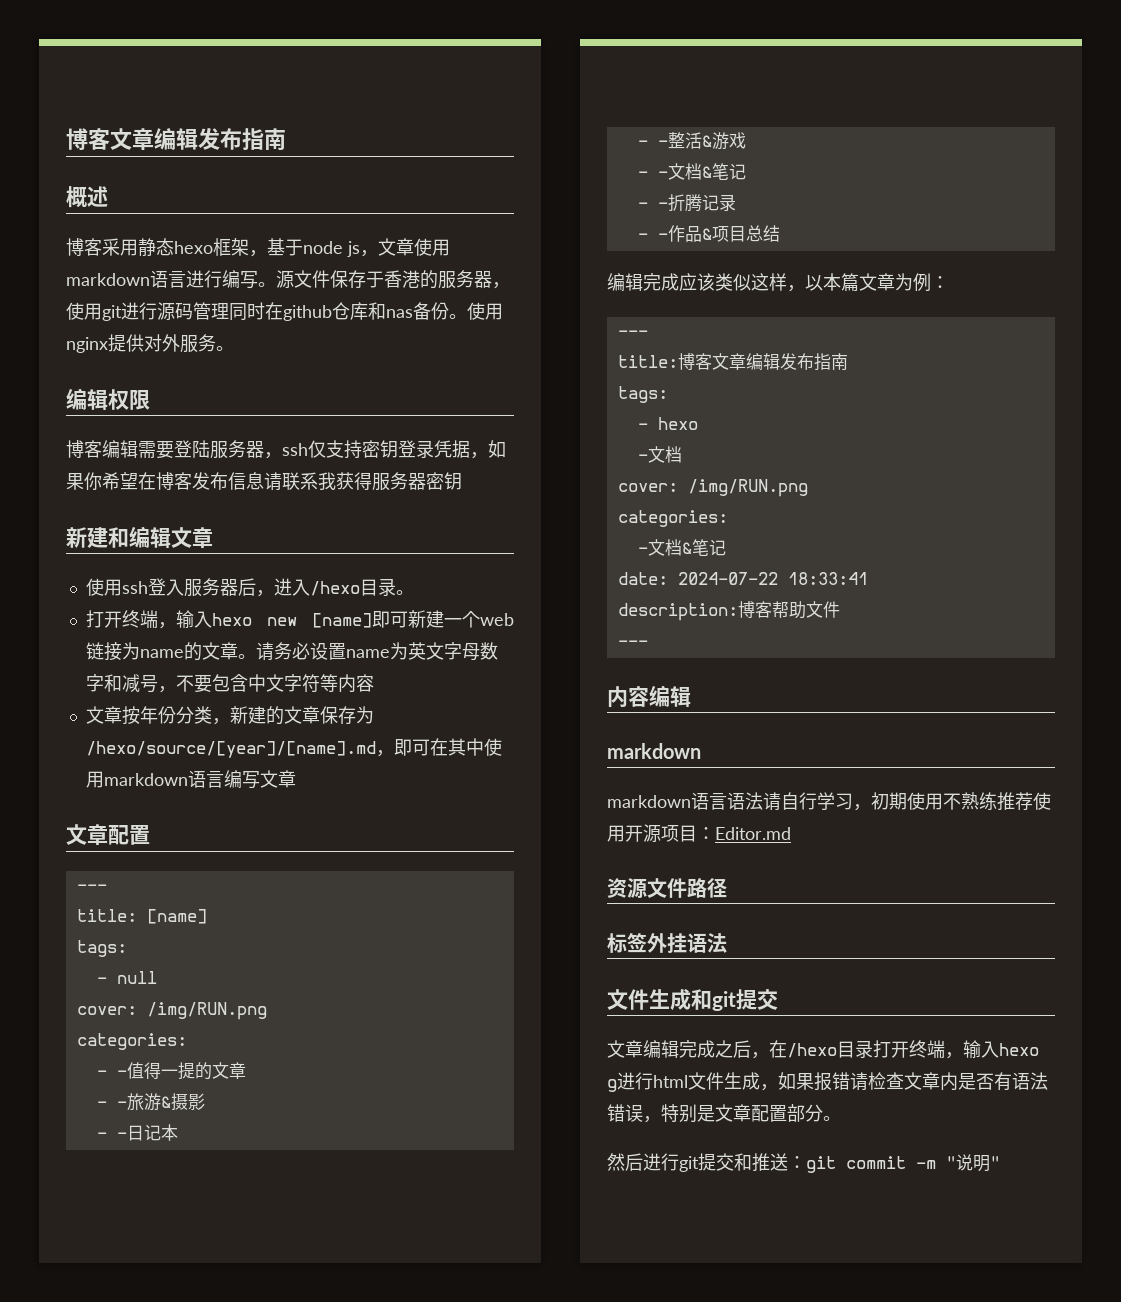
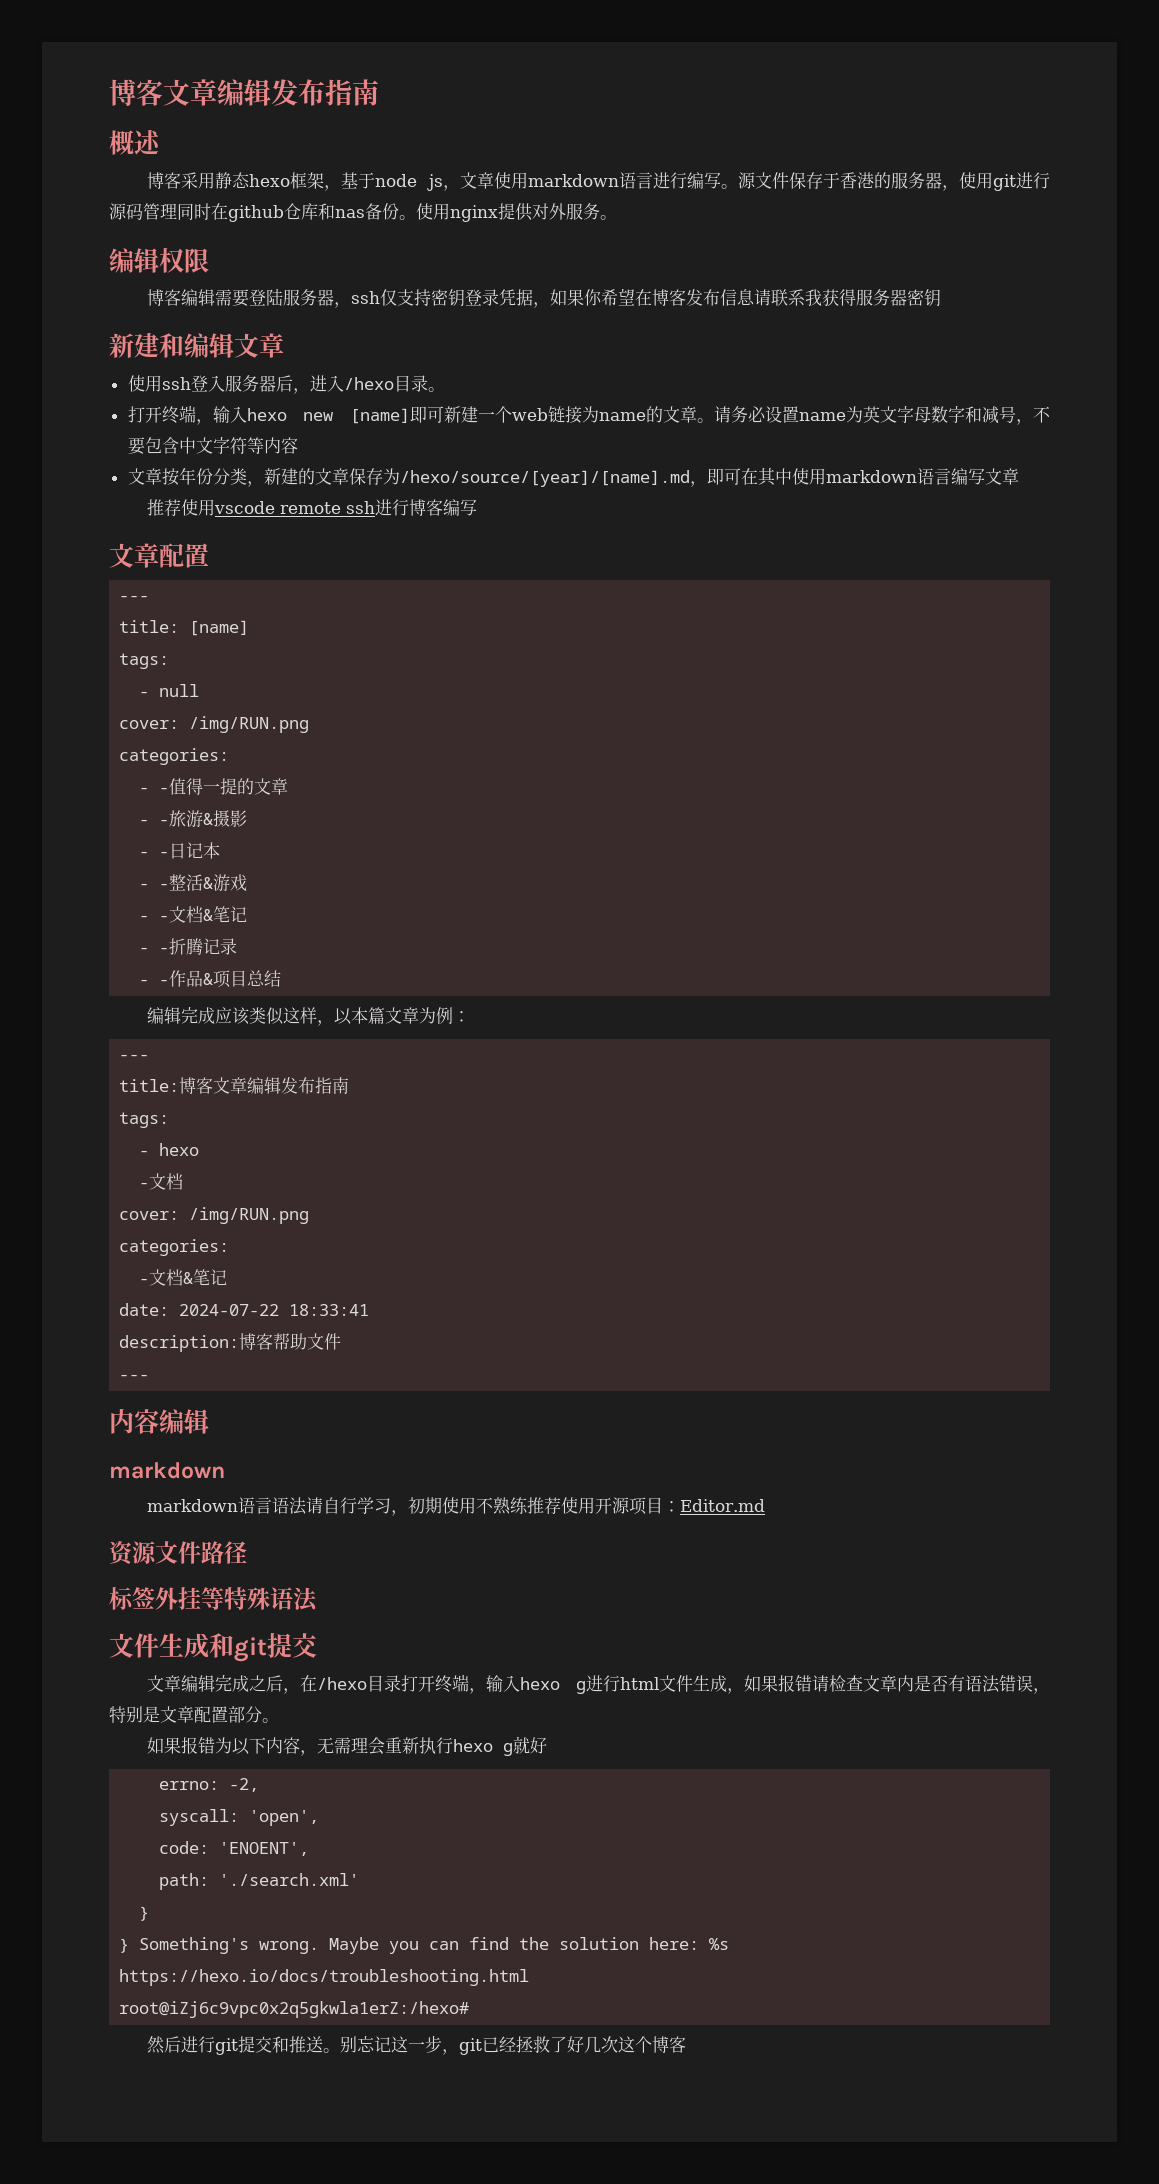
+ 推荐使用vscode remote ssh进行博客编写
- 标签外挂语法
+ 标签外挂等特殊语法
+ 如果报错为以下内容，无需理会重新执行hexo g就好
+ errno: -2,
+ syscall: 'open',
+ code: 'ENOENT',
+ path: './search.xml'
+ }
+ } Something's wrong. Maybe you can find the solution here: %s https://hexo.io/docs/troubleshooting.html
+ root@iZj6c9vpc0x2q5gkwla1erZ:/hexo#
- 然后进行git提交和推送：git commit -m "说明"
+ 然后进行git提交和推送。别忘记这一步，git已经拯救了好几次这个博客

